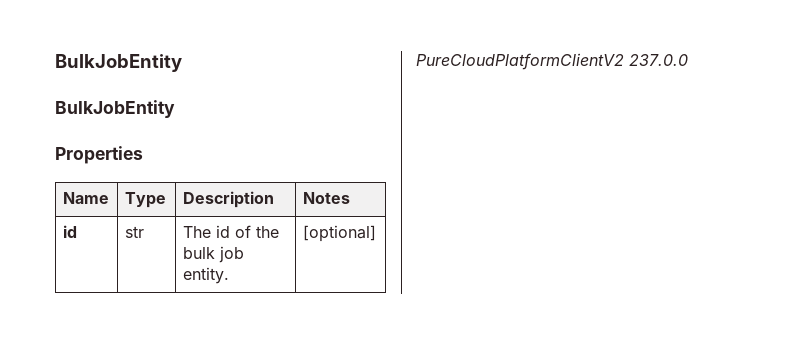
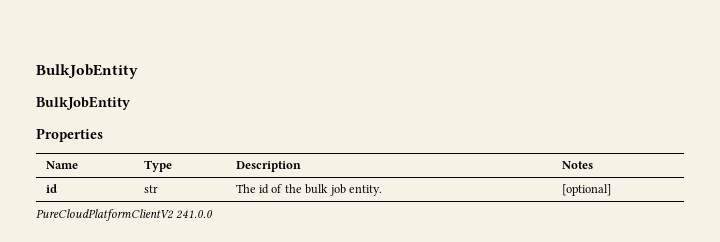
- PureCloudPlatformClientV2 237.0.0
+ PureCloudPlatformClientV2 241.0.0

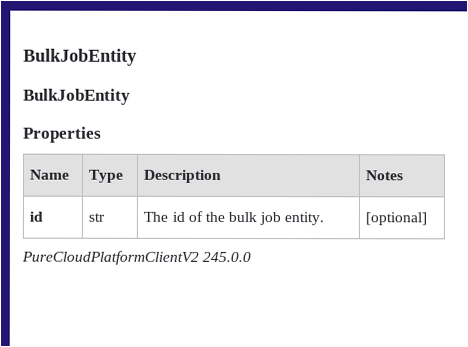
- PureCloudPlatformClientV2 241.0.0
+ PureCloudPlatformClientV2 245.0.0

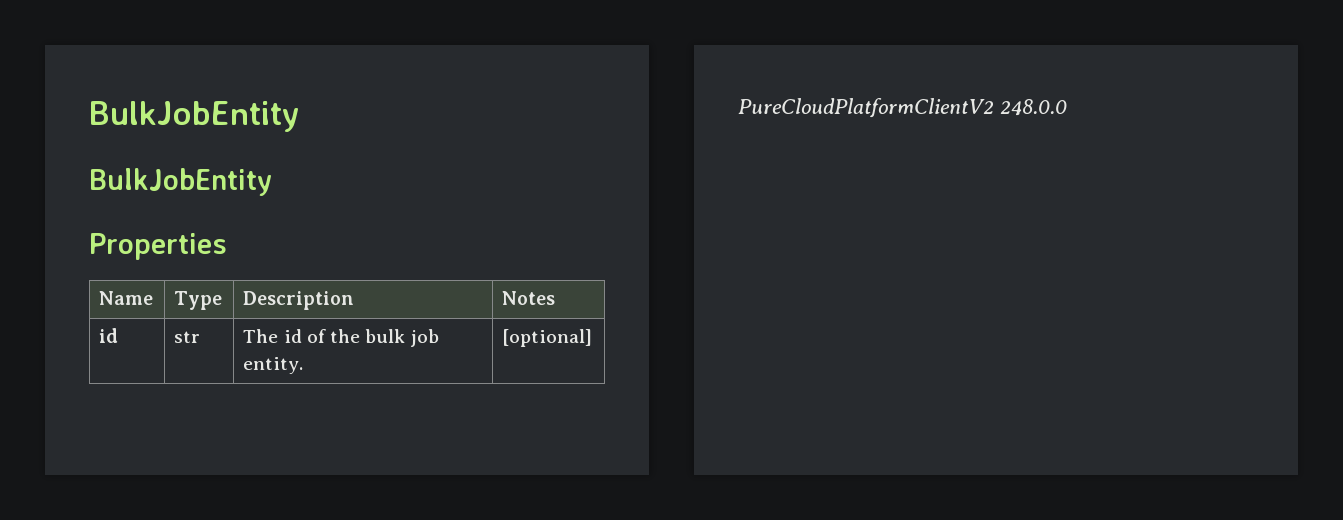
- PureCloudPlatformClientV2 245.0.0
+ PureCloudPlatformClientV2 248.0.0

